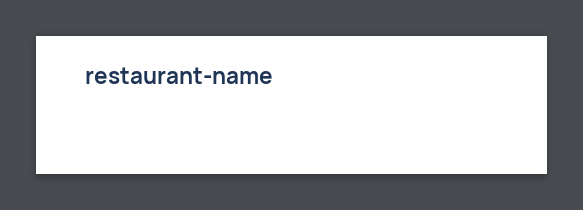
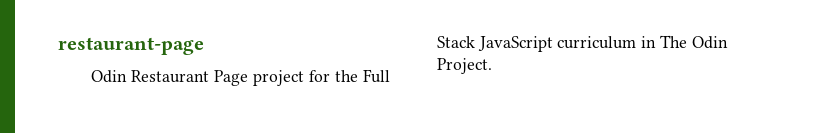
- restaurant-name
+ restaurant-page
+ Odin Restaurant Page project for the Full Stack JavaScript curriculum in The Odin Project.

